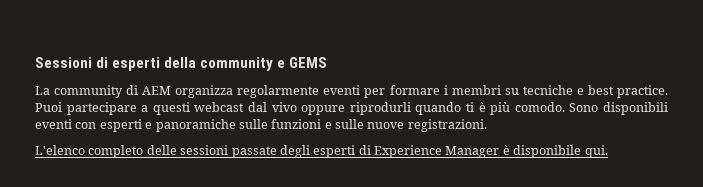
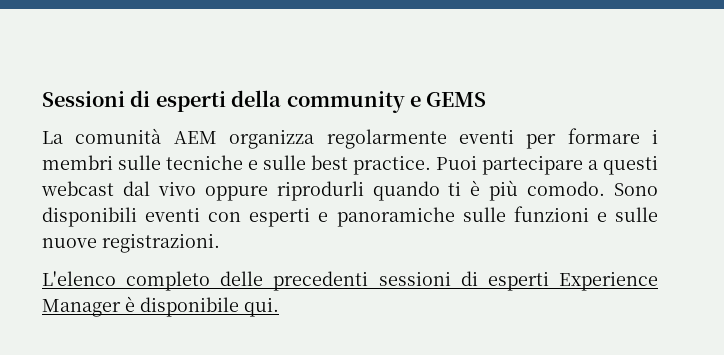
- La community di AEM organizza regolarmente eventi per formare i membri su tecniche e best practice.
+ La comunità AEM organizza regolarmente eventi per formare i membri sulle tecniche e sulle best practice.
- L'elenco completo delle sessioni passate degli esperti di Experience Manager è disponibile qui.
+ L'elenco completo delle precedenti sessioni di esperti Experience Manager è disponibile qui.

